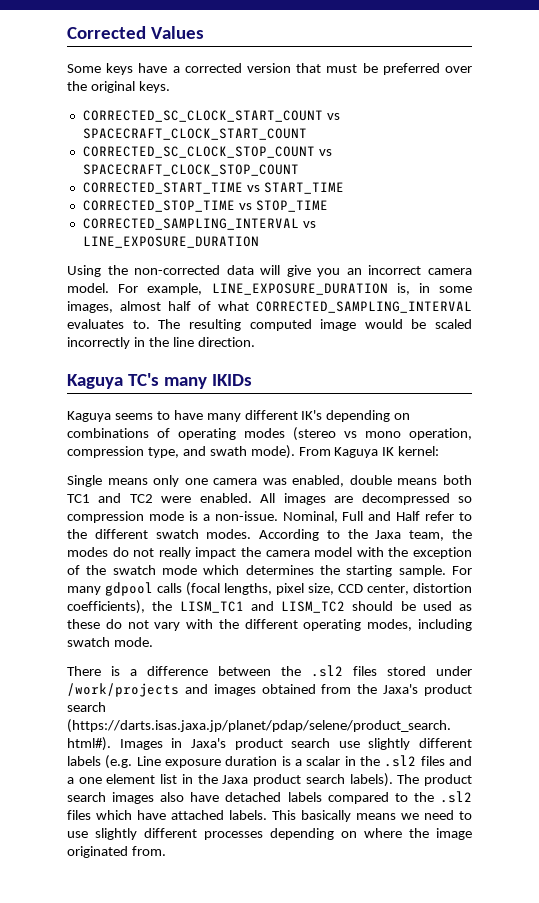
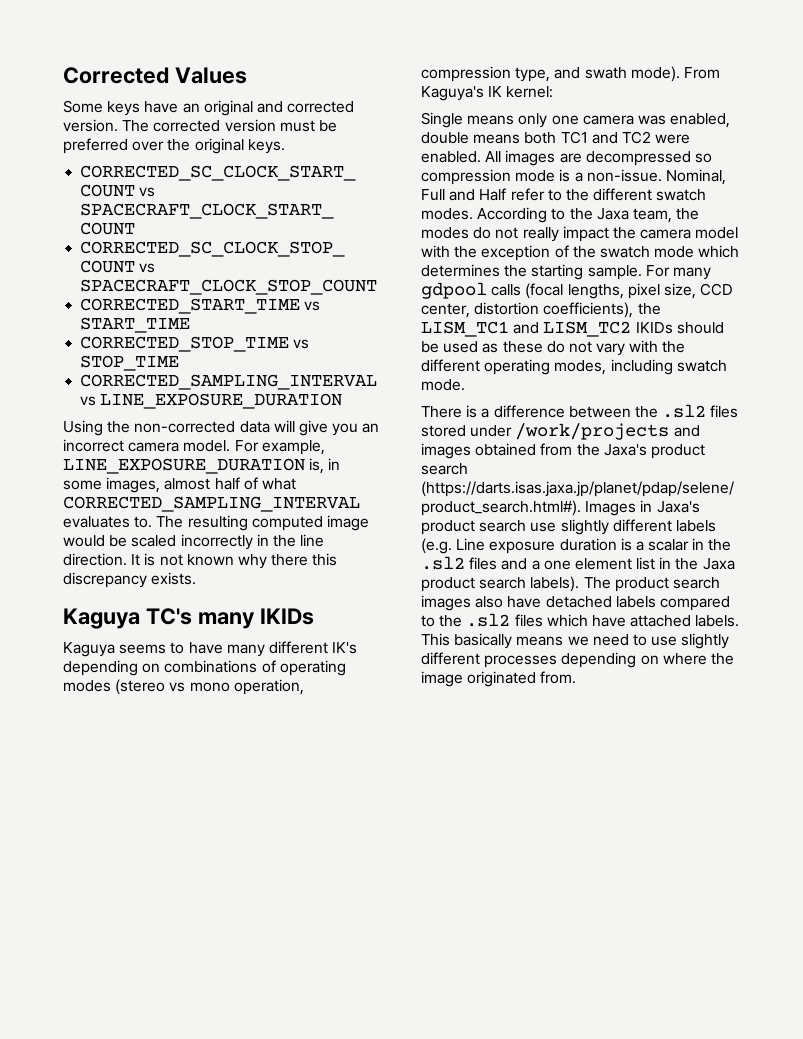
- Some keys have a corrected version that must be preferred over the original keys.
+ Some keys have an original and corrected version. The corrected version must be preferred over the original keys.
+ It is not known why there this discrepancy exists.
- From Kaguya IK kernel:
+ From Kaguya's IK kernel:
- For many gdpool calls (focal lengths, pixel size, CCD center, distortion coefficients), the LISM_TC1 and LISM_TC2 should be used as these do not vary with the different operating modes, including swatch mode.
+ For many gdpool calls (focal lengths, pixel size, CCD center, distortion coefficients), the LISM_TC1 and LISM_TC2 IKIDs should be used as these do not vary with the different operating modes, including swatch mode.

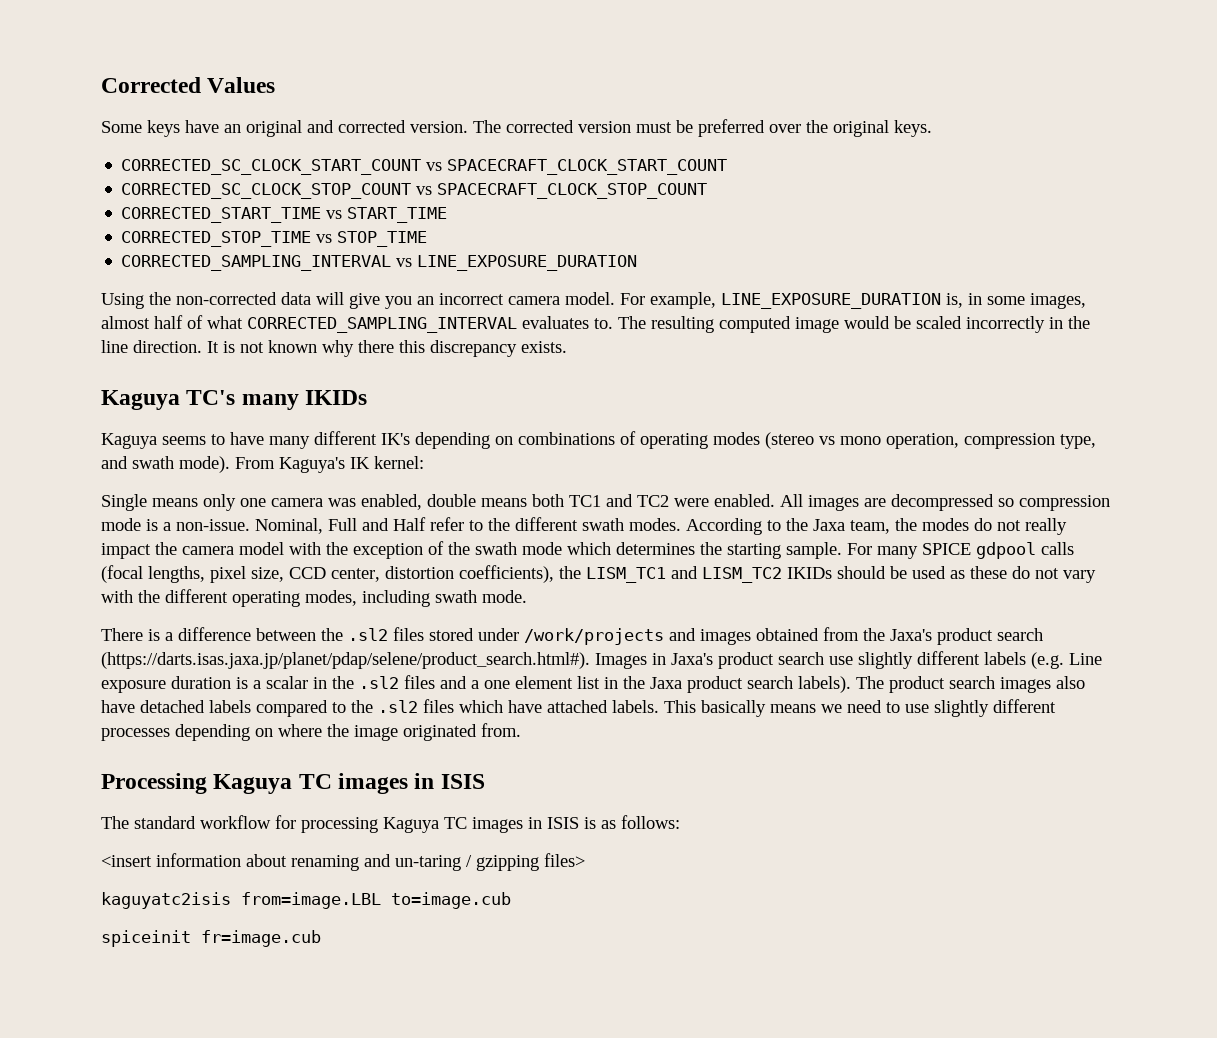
- Nominal, Full and Half refer to the different swatch modes.
+ Nominal, Full and Half refer to the different swath modes.
- According to the Jaxa team, the modes do not really impact the camera model with the exception of the swatch mode which determines the starting sample.
+ According to the Jaxa team, the modes do not really impact the camera model with the exception of the swath mode which determines the starting sample.
- For many gdpool calls (focal lengths, pixel size, CCD center, distortion coefficients), the LISM_TC1 and LISM_TC2 IKIDs should be used as these do not vary with the different operating modes, including swatch mode.
+ For many SPICE gdpool calls (focal lengths, pixel size, CCD center, distortion coefficients), the LISM_TC1 and LISM_TC2 IKIDs should be used as these do not vary with the different operating modes, including swath mode.
+ Processing Kaguya TC images in ISIS
+ The standard workflow for processing Kaguya TC images in ISIS is as follows:
+ <insert information about renaming and un-taring / gzipping files>
+ kaguyatc2isis from=image.LBL to=image.cub
+ spiceinit fr=image.cub

